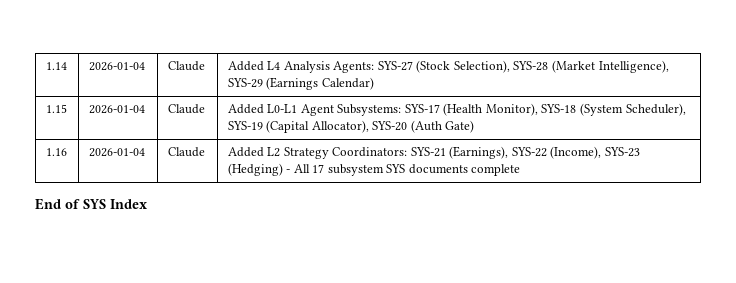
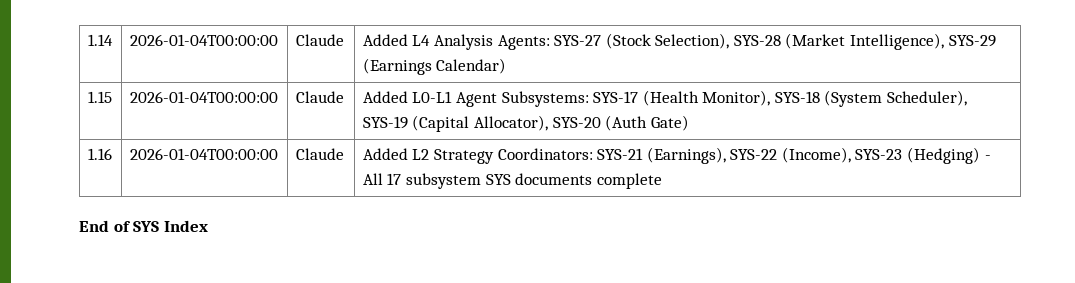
- 1.14 | 2026-01-04 | Claude | Added L4 Analysis Agents: SYS-27 (Stock Selection), SYS-28 (Market Intelligence), SYS-29 (Earnings Calendar)
+ 1.14 | 2026-01-04T00:00:00 | Claude | Added L4 Analysis Agents: SYS-27 (Stock Selection), SYS-28 (Market Intelligence), SYS-29 (Earnings Calendar)
- 1.15 | 2026-01-04 | Claude | Added L0-L1 Agent Subsystems: SYS-17 (Health Monitor), SYS-18 (System Scheduler), SYS-19 (Capital Allocator), SYS-20 (Auth Gate)
+ 1.15 | 2026-01-04T00:00:00 | Claude | Added L0-L1 Agent Subsystems: SYS-17 (Health Monitor), SYS-18 (System Scheduler), SYS-19 (Capital Allocator), SYS-20 (Auth Gate)
- 1.16 | 2026-01-04 | Claude | Added L2 Strategy Coordinators: SYS-21 (Earnings), SYS-22 (Income), SYS-23 (Hedging) - All 17 subsystem SYS documents complete
+ 1.16 | 2026-01-04T00:00:00 | Claude | Added L2 Strategy Coordinators: SYS-21 (Earnings), SYS-22 (Income), SYS-23 (Hedging) - All 17 subsystem SYS documents complete

